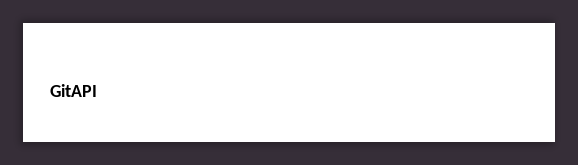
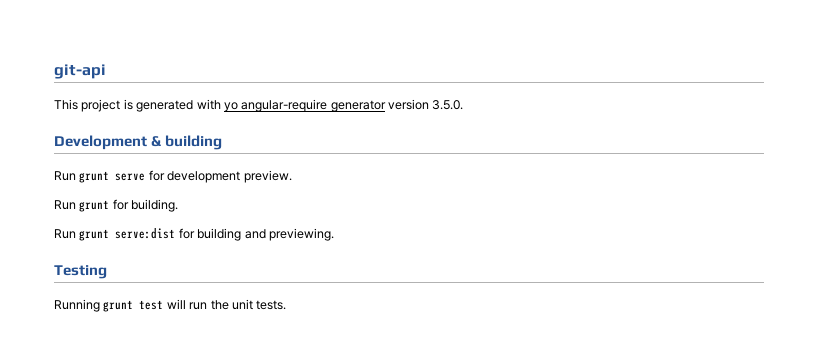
- GitAPI
+ git-api
+ This project is generated with yo angular-require generator version 3.5.0.
+ Development & building
+ Run grunt serve for development preview.
+ Run grunt for building.
+ Run grunt serve:dist for building and previewing.
+ Testing
+ Running grunt test will run the unit tests.

